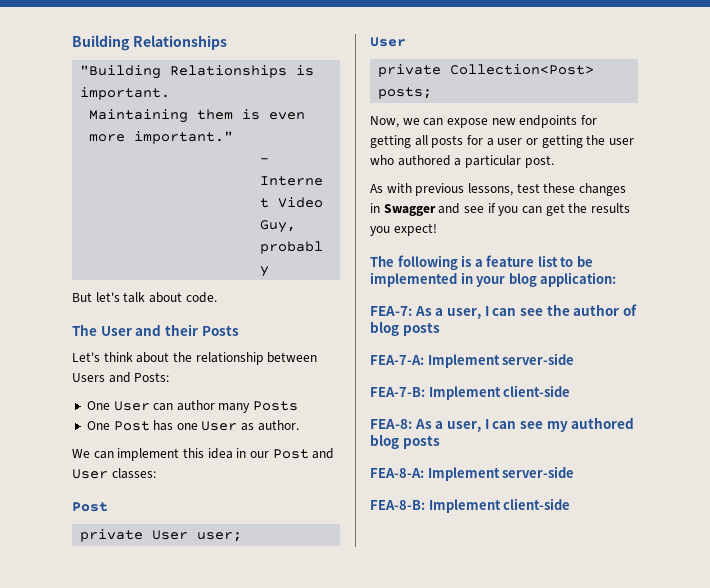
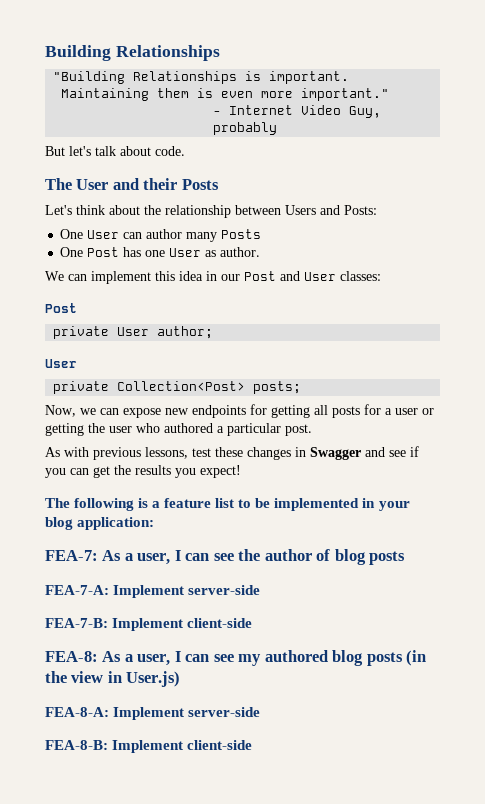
- private User user;
+ private User author;
- FEA-8: As a user, I can see my authored blog posts
+ FEA-8: As a user, I can see my authored blog posts (in the view in User.js)

